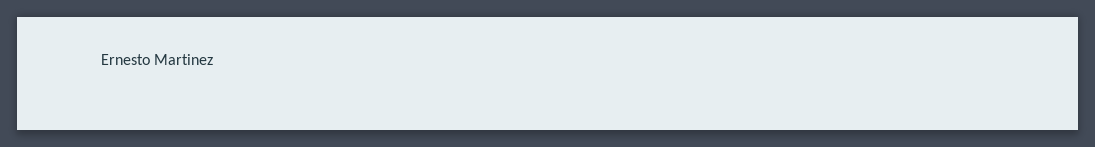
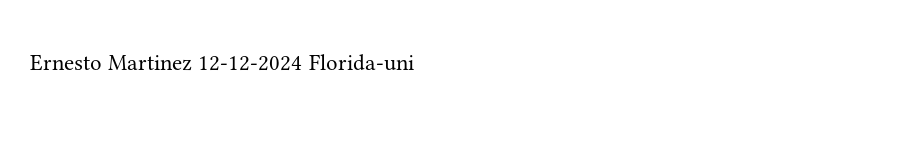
- Ernesto Martinez
+ Ernesto Martinez 12-12-2024 Florida-uni

